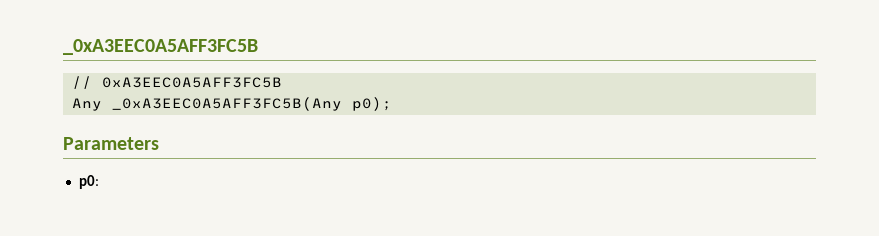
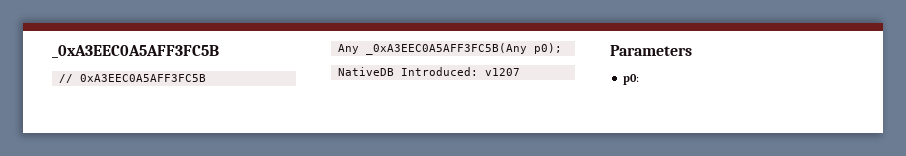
+ NativeDB Introduced: v1207

